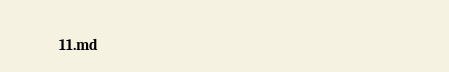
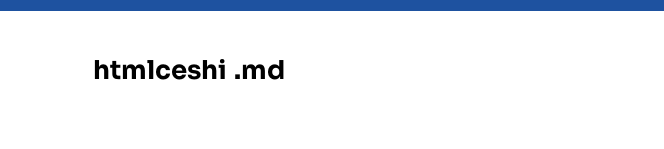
- 11.md
+ htmlceshi .md

